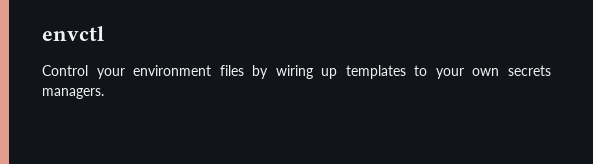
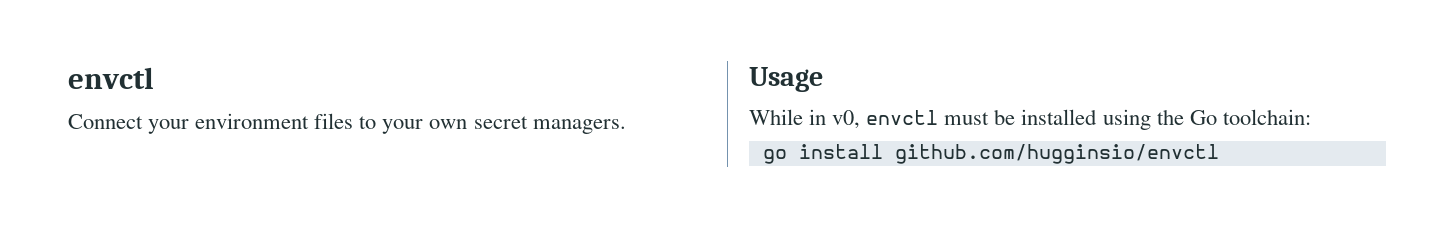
- Control your environment files by wiring up templates to your own secrets managers.
+ Connect your environment files to your own secret managers.
+ Usage
+ While in v0, envctl must be installed using the Go toolchain:
+ go install github.com/hugginsio/envctl

